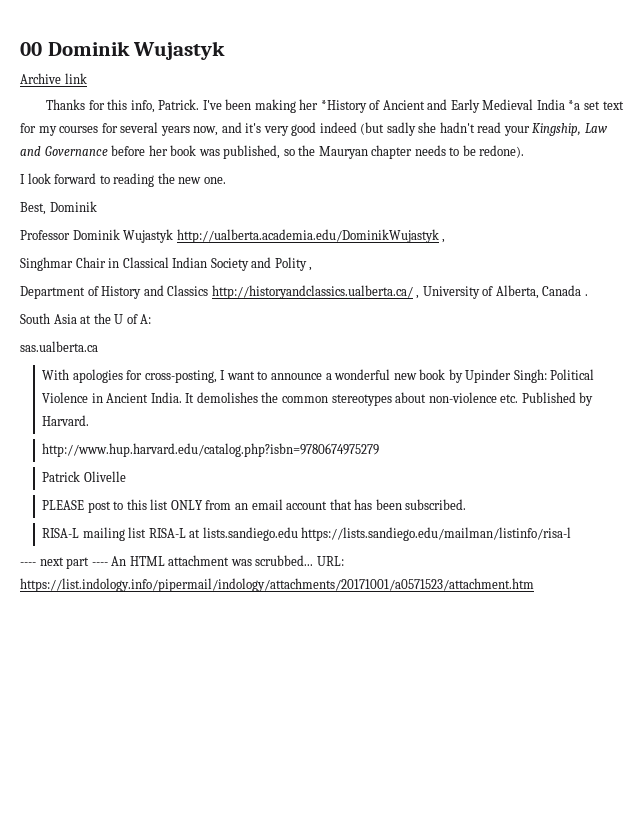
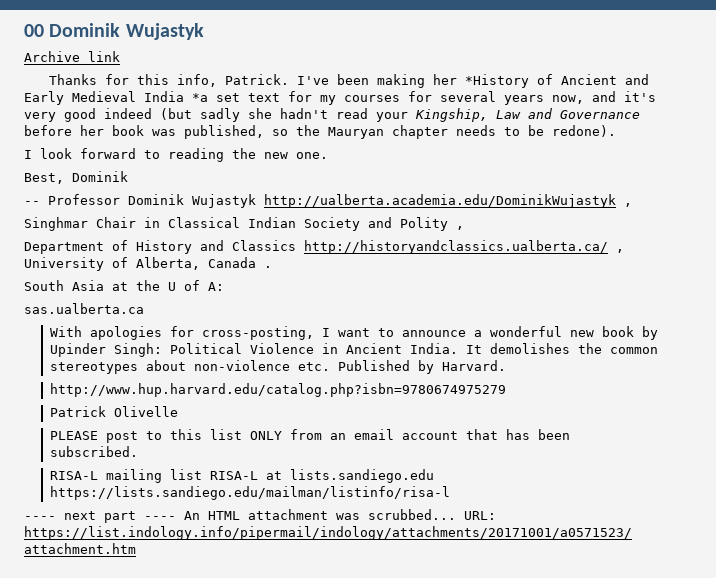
- Professor Dominik Wujastyk http://ualberta.academia.edu/DominikWujastyk ,
+ -- Professor Dominik Wujastyk http://ualberta.academia.edu/DominikWujastyk ,

